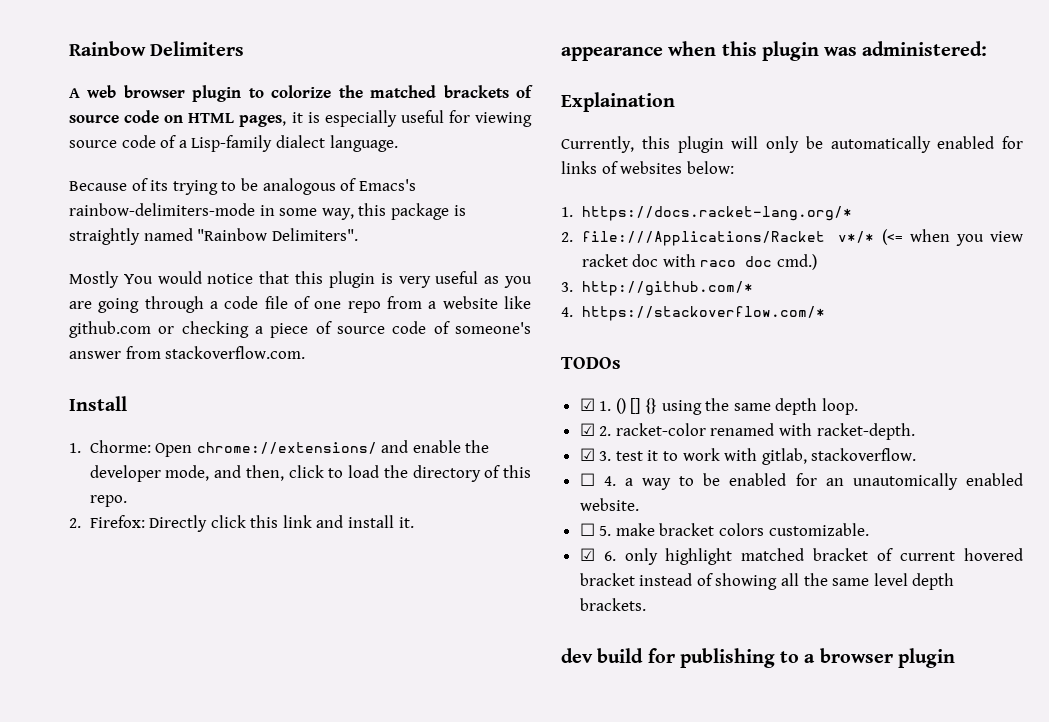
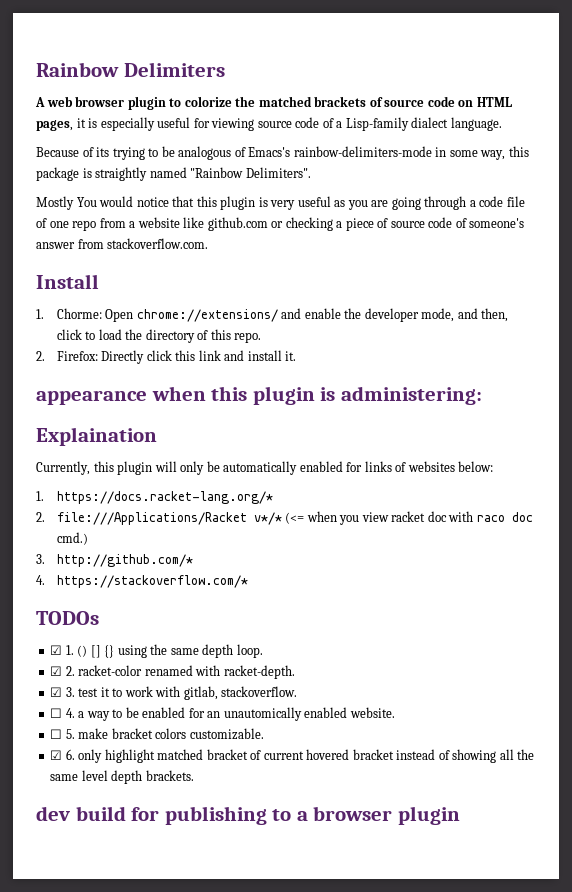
- appearance when this plugin was administered:
+ appearance when this plugin is administering:

